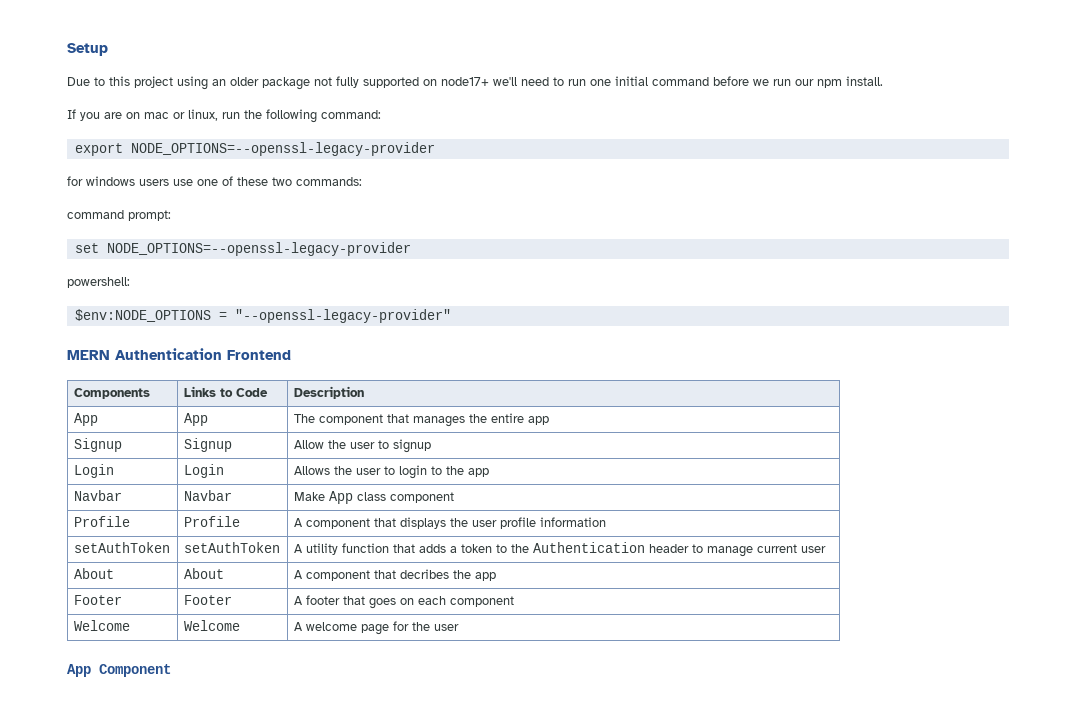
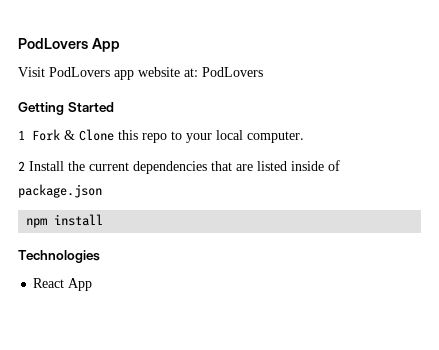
- Setup
- Due to this project using an older package not fully supported on node17+ we'll need to run one initial command before we run our npm install.
- If you are on mac or linux, run the following command:
- export NODE_OPTIONS=--openssl-legacy-provider
- for windows users use one of these two commands:
- command prompt:
- set NODE_OPTIONS=--openssl-legacy-provider
- powershell:
- $env:NODE_OPTIONS = "--openssl-legacy-provider"
- MERN Authentication Frontend
- Components | Links to Code | Description
- App | App | The component that manages the entire app
- Signup | Signup | Allow the user to signup
- Login | Login | Allows the user to login to the app
- Navbar | Navbar | Make App class component
- Profile | Profile | A component that displays the user profile information
- setAuthToken | setAuthToken | A utility function that adds a token to the Authentication header to manage current user
- About | About | A component that decribes the app
- Footer | Footer | A footer that goes on each component
- Welcome | Welcome | A welcome page for the user
- App Component
+ PodLovers App
+ Visit PodLovers app website at: PodLovers
+ Getting Started
+ 1 Fork & Clone this repo to your local computer.
+ 2 Install the current dependencies that are listed inside of package.json
+ npm install
+ Technologies
+ React App

